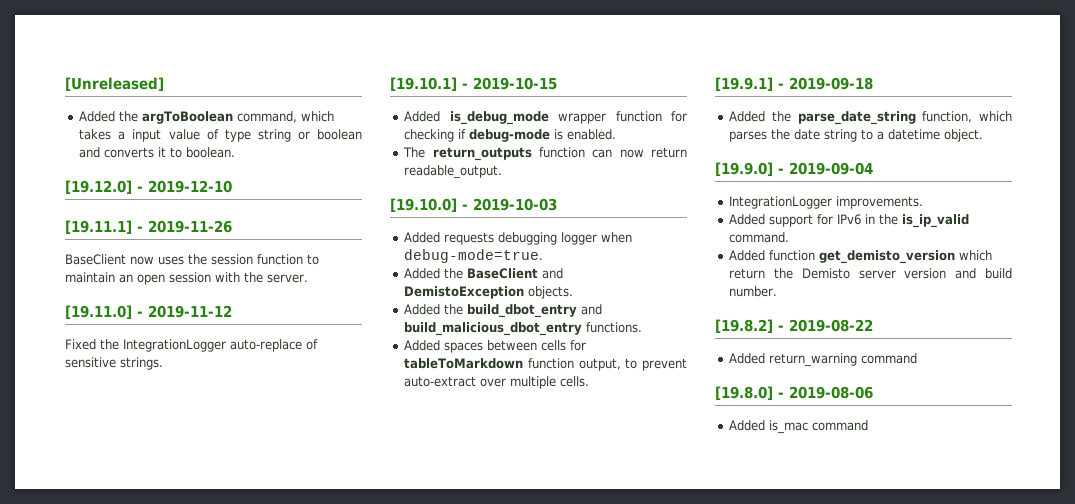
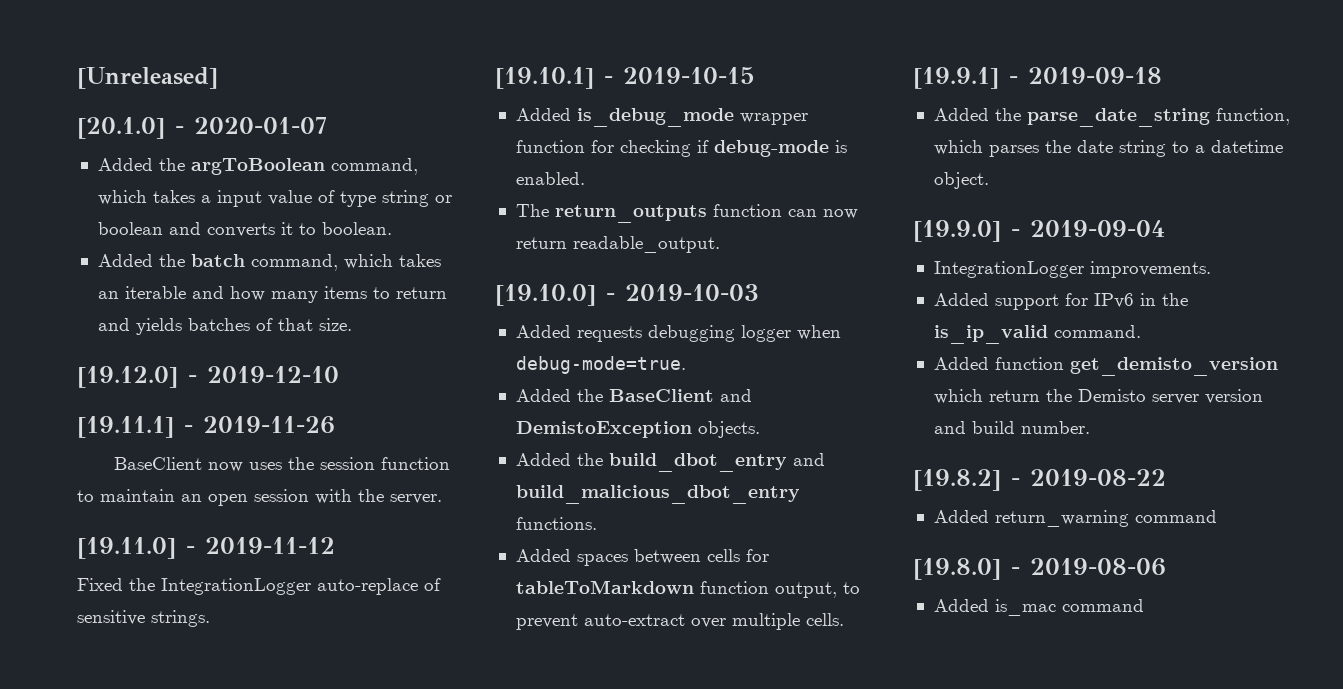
+ [20.1.0] - 2020-01-07
+ Added the batch command, which takes an iterable and how many items to return and yields batches of that size.

